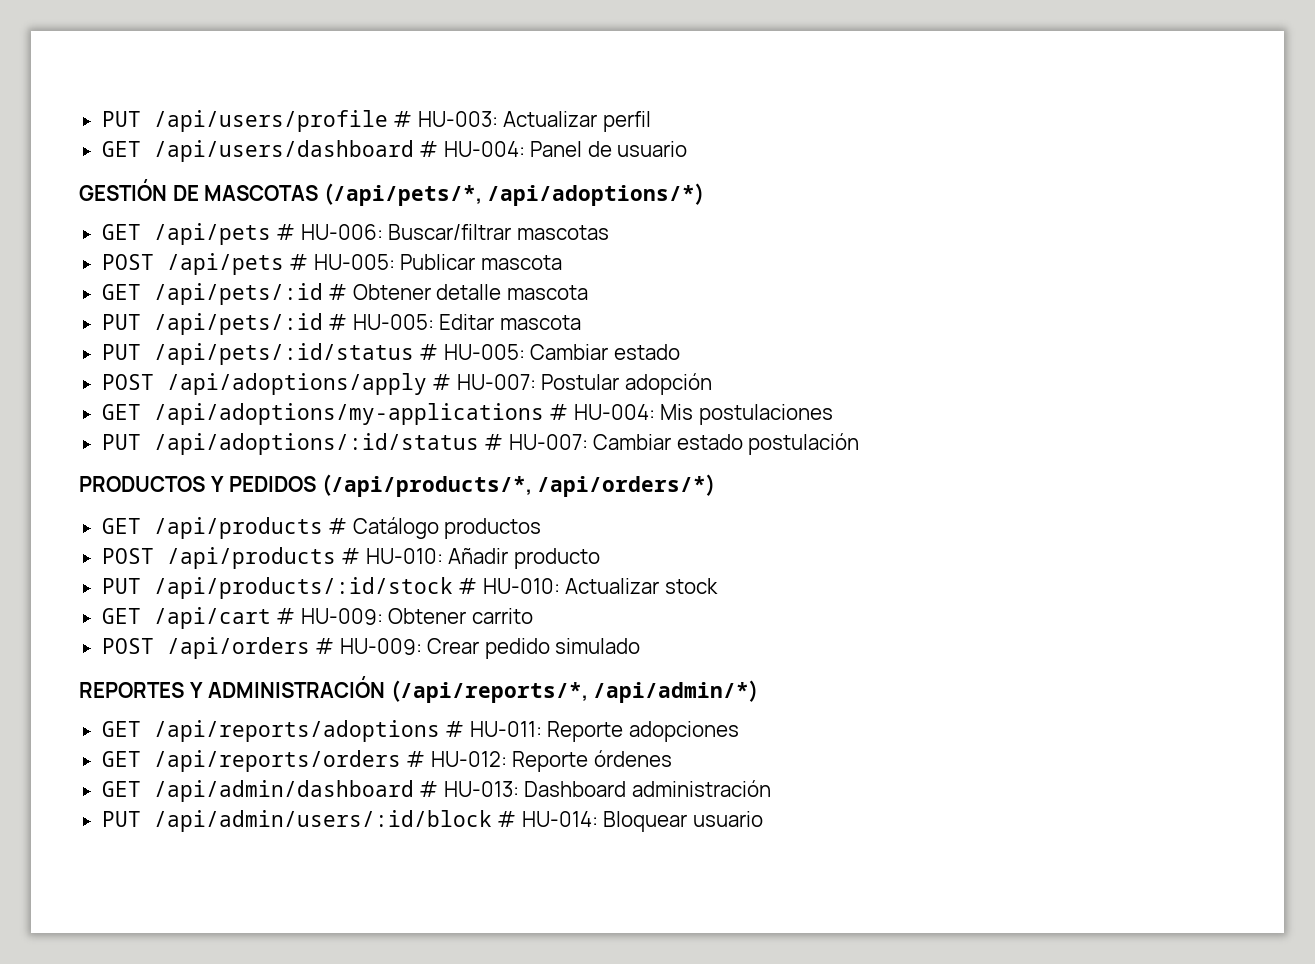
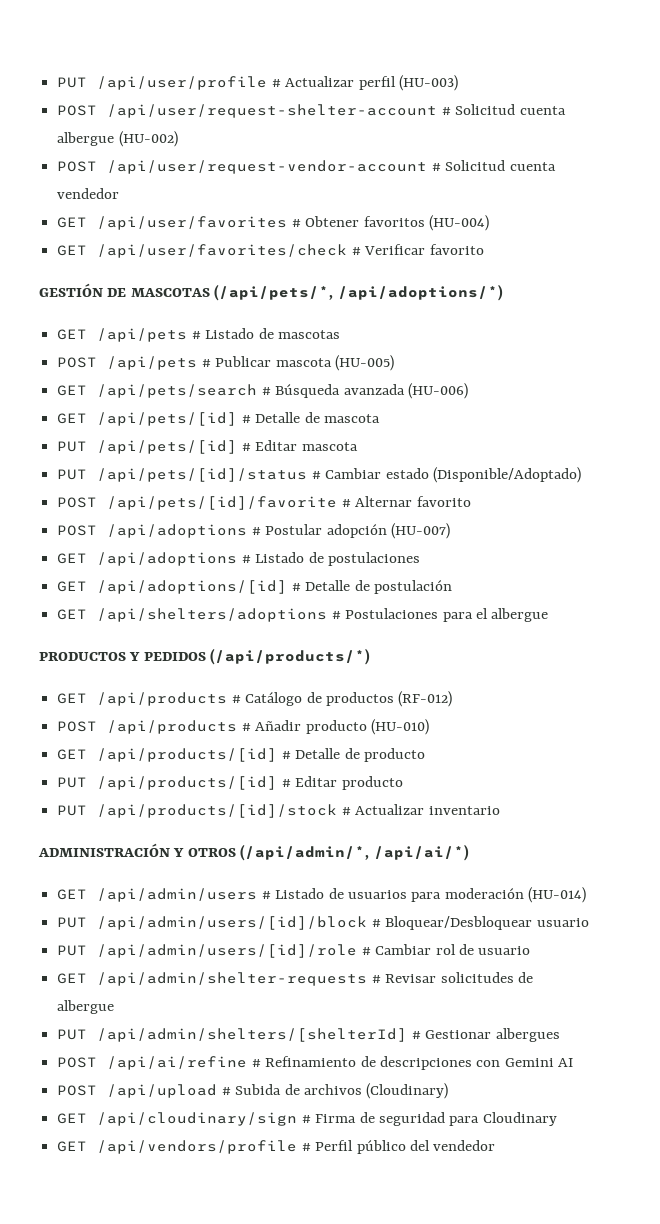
- PUT /api/users/profile # HU-003: Actualizar perfil
- GET /api/users/dashboard # HU-004: Panel de usuario
+ PUT /api/user/profile # Actualizar perfil (HU-003)
+ POST /api/user/request-shelter-account # Solicitud cuenta albergue (HU-002)
+ POST /api/user/request-vendor-account # Solicitud cuenta vendedor
+ GET /api/user/favorites # Obtener favoritos (HU-004)
+ GET /api/user/favorites/check # Verificar favorito
- GET /api/pets # HU-006: Buscar/filtrar mascotas
+ GET /api/pets # Listado de mascotas
- POST /api/pets # HU-005: Publicar mascota
- GET /api/pets/:id # Obtener detalle mascota
- PUT /api/pets/:id # HU-005: Editar mascota
+ POST /api/pets # Publicar mascota (HU-005)
+ GET /api/pets/search # Búsqueda avanzada (HU-006)
+ GET /api/pets/[id] # Detalle de mascota
+ PUT /api/pets/[id] # Editar mascota
- PUT /api/pets/:id/status # HU-005: Cambiar estado
- POST /api/adoptions/apply # HU-007: Postular adopción
- GET /api/adoptions/my-applications # HU-004: Mis postulaciones
- PUT /api/adoptions/:id/status # HU-007: Cambiar estado postulación
+ PUT /api/pets/[id]/status # Cambiar estado (Disponible/Adoptado)
+ POST /api/pets/[id]/favorite # Alternar favorito
+ POST /api/adoptions # Postular adopción (HU-007)
+ GET /api/adoptions # Listado de postulaciones
+ GET /api/adoptions/[id] # Detalle de postulación
+ GET /api/shelters/adoptions # Postulaciones para el albergue
- PRODUCTOS Y PEDIDOS (/api/products/*, /api/orders/*)
+ PRODUCTOS Y PEDIDOS (/api/products/*)
- GET /api/products # Catálogo productos
+ GET /api/products # Catálogo de productos (RF-012)
- POST /api/products # HU-010: Añadir producto
- PUT /api/products/:id/stock # HU-010: Actualizar stock
- GET /api/cart # HU-009: Obtener carrito
- POST /api/orders # HU-009: Crear pedido simulado
- REPORTES Y ADMINISTRACIÓN (/api/reports/*, /api/admin/*)
- GET /api/reports/adoptions # HU-011: Reporte adopciones
- GET /api/reports/orders # HU-012: Reporte órdenes
- GET /api/admin/dashboard # HU-013: Dashboard administración
- PUT /api/admin/users/:id/block # HU-014: Bloquear usuario
+ POST /api/products # Añadir producto (HU-010)
+ GET /api/products/[id] # Detalle de producto
+ PUT /api/products/[id] # Editar producto
+ PUT /api/products/[id]/stock # Actualizar inventario
+ ADMINISTRACIÓN Y OTROS (/api/admin/*, /api/ai/*)
+ GET /api/admin/users # Listado de usuarios para moderación (HU-014)
+ PUT /api/admin/users/[id]/block # Bloquear/Desbloquear usuario
+ PUT /api/admin/users/[id]/role # Cambiar rol de usuario
+ GET /api/admin/shelter-requests # Revisar solicitudes de albergue
+ PUT /api/admin/shelters/[shelterId] # Gestionar albergues
+ POST /api/ai/refine # Refinamiento de descripciones con Gemini AI
+ POST /api/upload # Subida de archivos (Cloudinary)
+ GET /api/cloudinary/sign # Firma de seguridad para Cloudinary
+ GET /api/vendors/profile # Perfil público del vendedor

